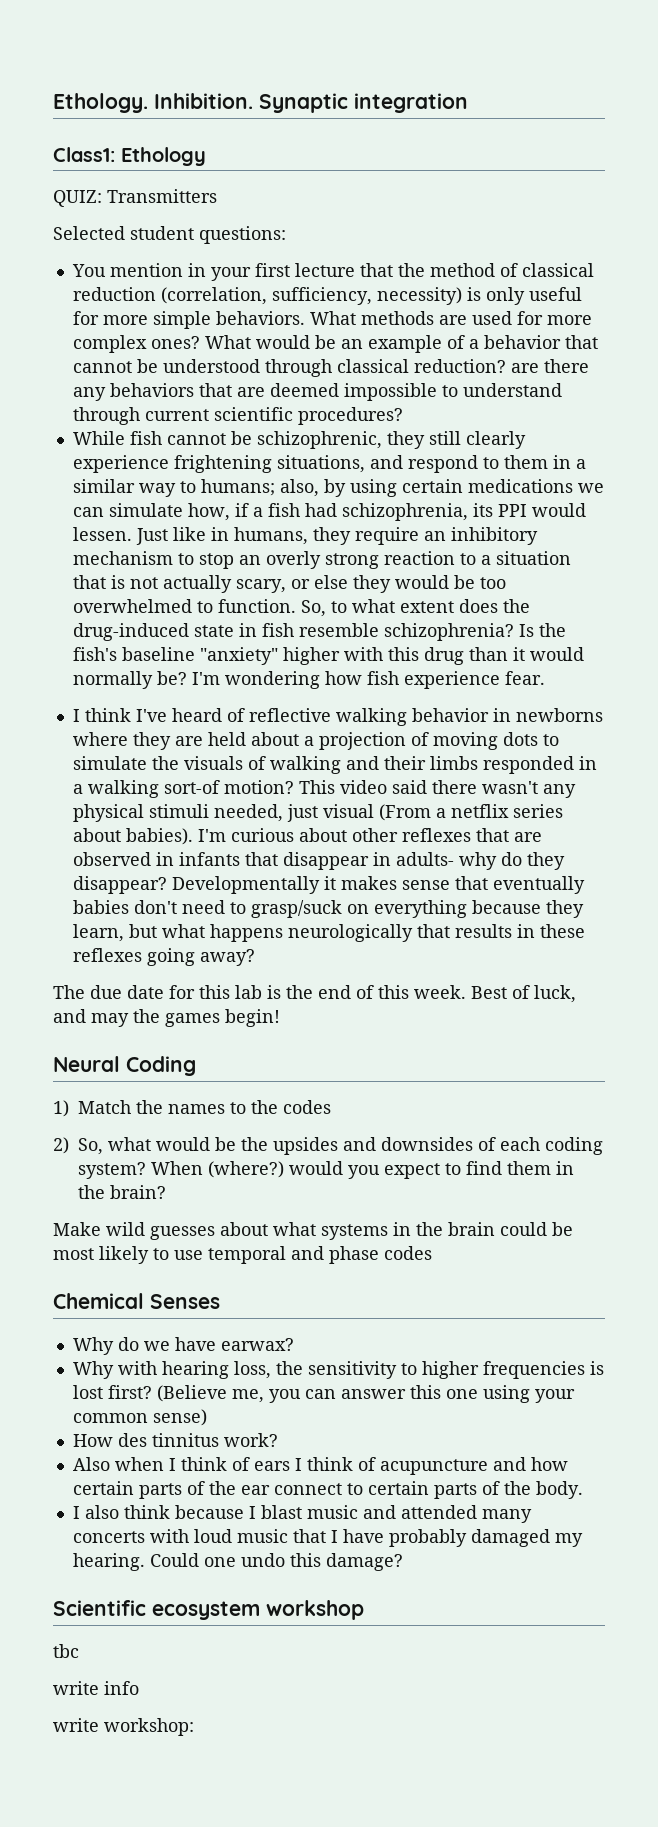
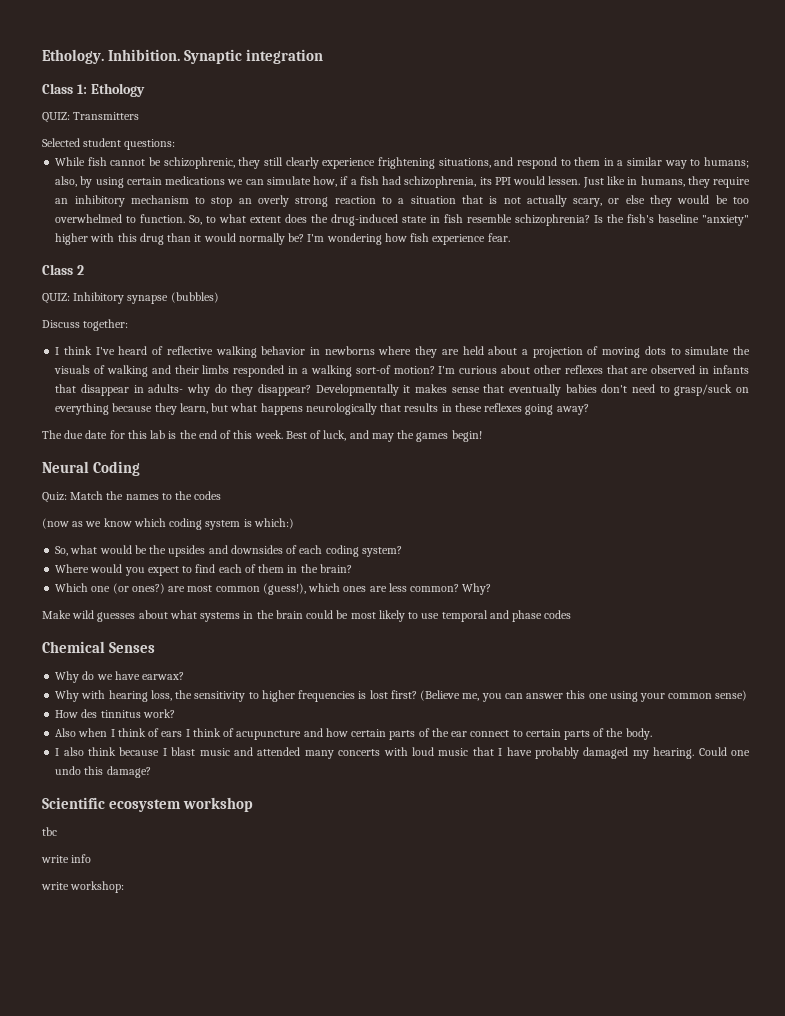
- Class1: Ethology
+ Class 1: Ethology
- You mention in your first lecture that the method of classical reduction (correlation, sufficiency, necessity) is only useful for more simple behaviors. What methods are used for more complex ones? What would be an example of a behavior that cannot be understood through classical reduction? are there any behaviors that are deemed impossible to understand through current scientific procedures?
+ Class 2
+ QUIZ: Inhibitory synapse (bubbles)
+ Discuss together:
- This video said there wasn't any physical stimuli needed, just visual (From a netflix series about babies).
- 1) Match the names to the codes
+ Quiz: Match the names to the codes
- 2) So, what would be the upsides and downsides of each coding system? When (where?) would you expect to find them in the brain?
+ (now as we know which coding system is which:)
+ So, what would be the upsides and downsides of each coding system?
+ Where would you expect to find each of them in the brain?
+ Which one (or ones?) are most common (guess!), which ones are less common? Why?

